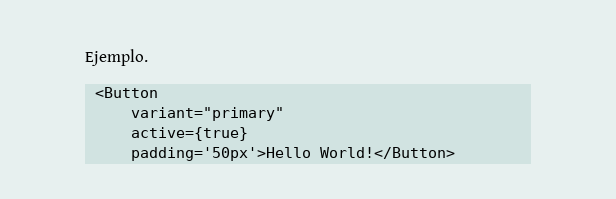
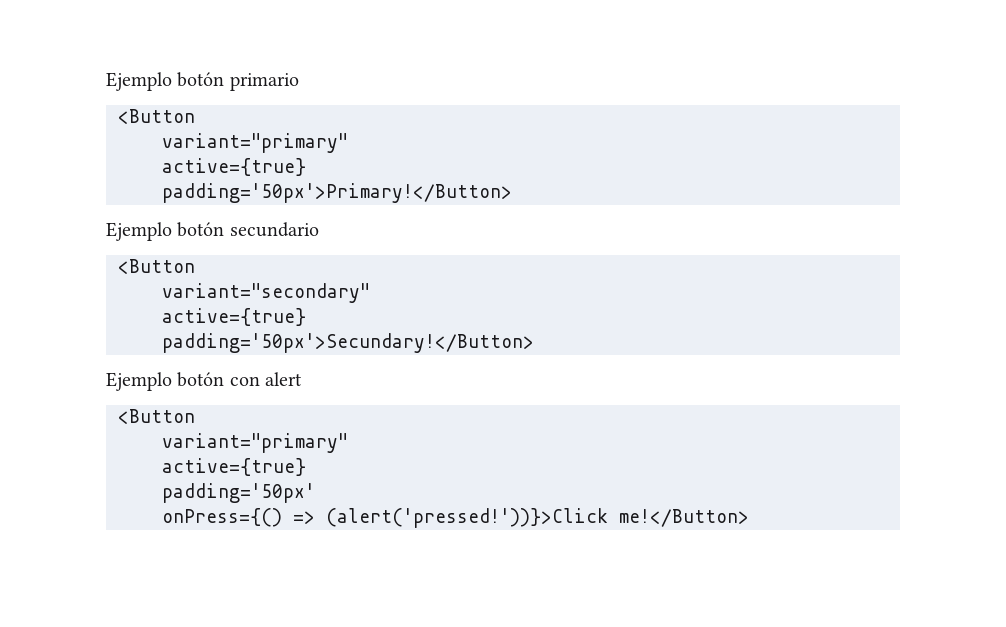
- Ejemplo.
+ Ejemplo botón primario
  <Button
  variant="primary"
  active={true}
- padding='50px'>Hello World!</Button>
+ padding='50px'>Primary!</Button>
+ Ejemplo botón secundario
+ <Button
+ variant="secondary"
+ active={true}
+ padding='50px'>Secundary!</Button>
+ Ejemplo botón con alert
+ <Button
+ variant="primary"
+ active={true}
+ padding='50px'
+ onPress={() => (alert('pressed!'))}>Click me!</Button>

